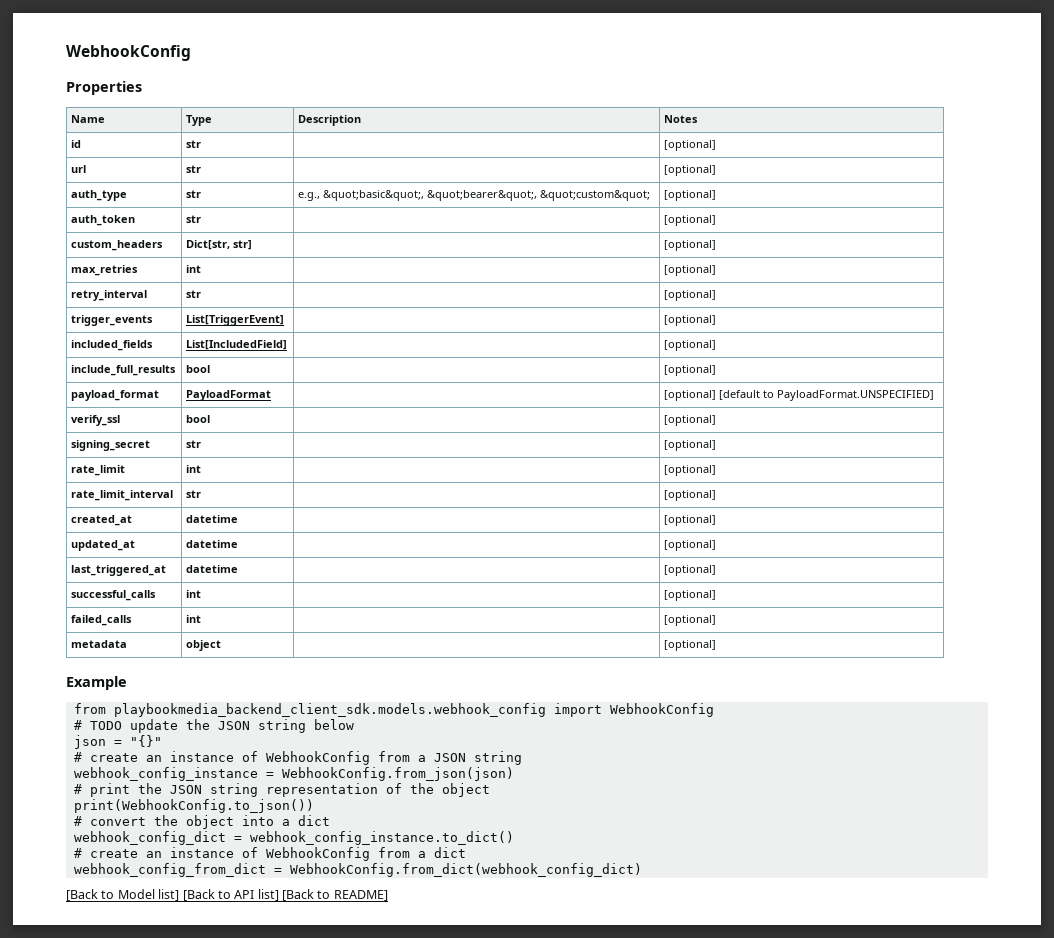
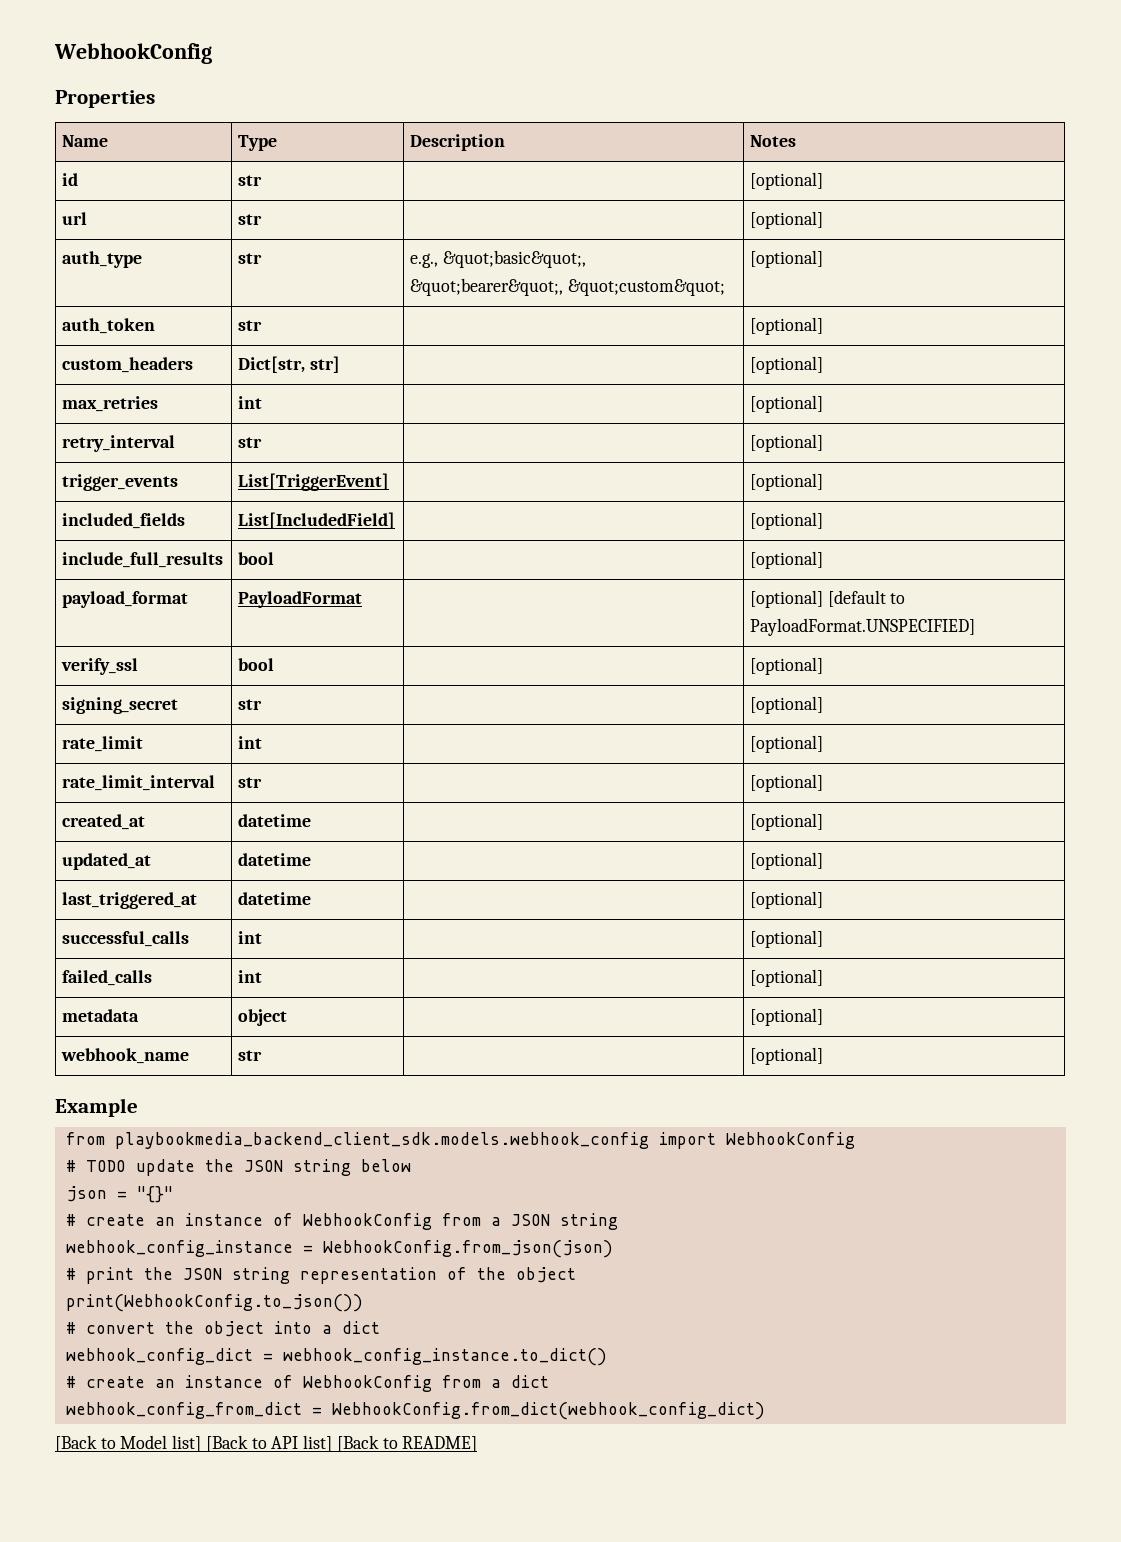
+ webhook_name | str | | [optional]

